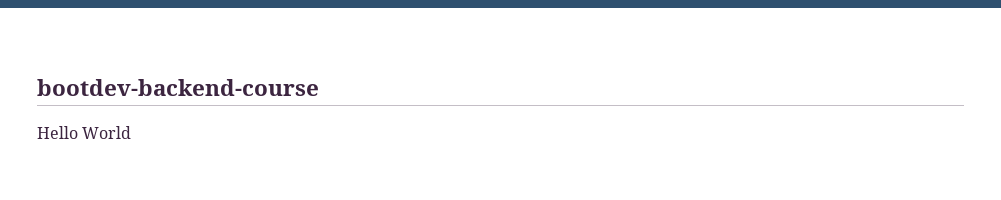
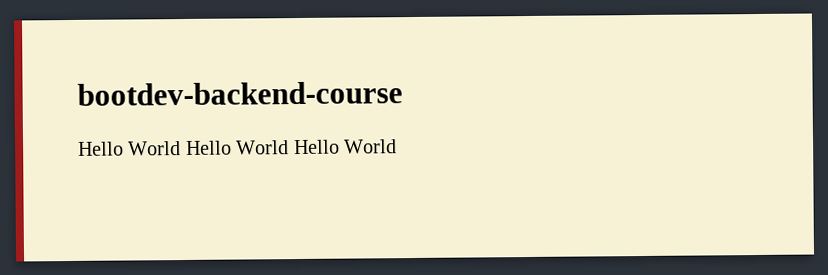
- Hello World
+ Hello World Hello World Hello World

